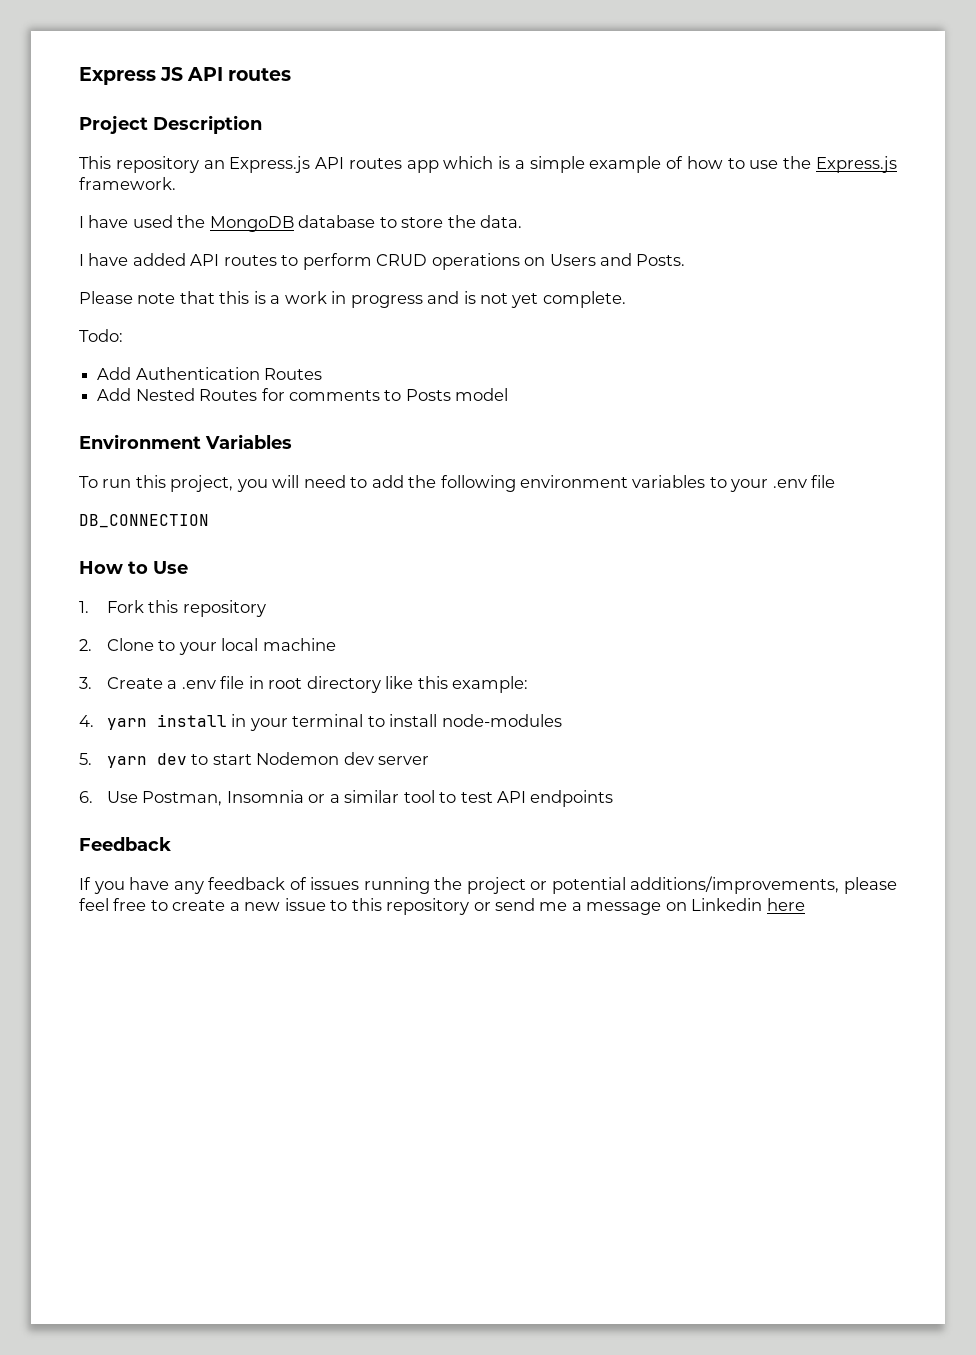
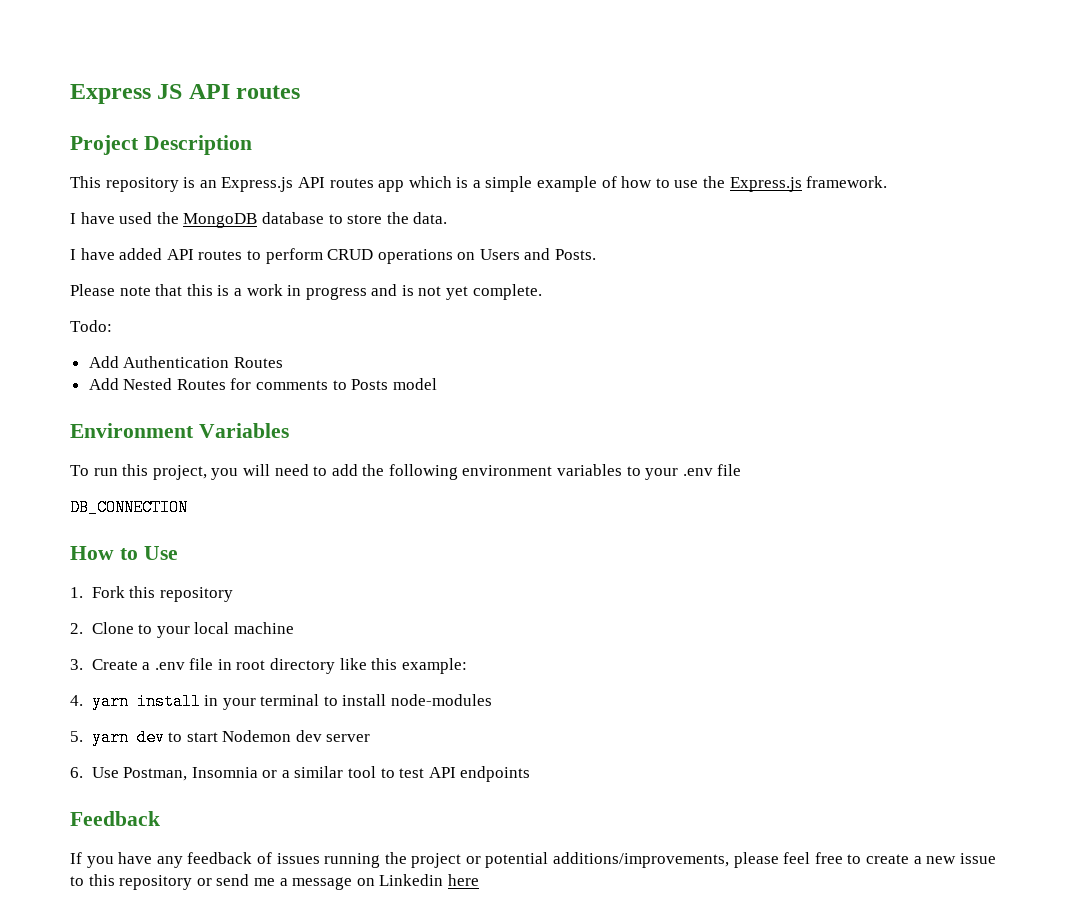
- This repository an Express.js API routes app which is a simple example of how to use the Express.js framework.
+ This repository is an Express.js API routes app which is a simple example of how to use the Express.js framework.

